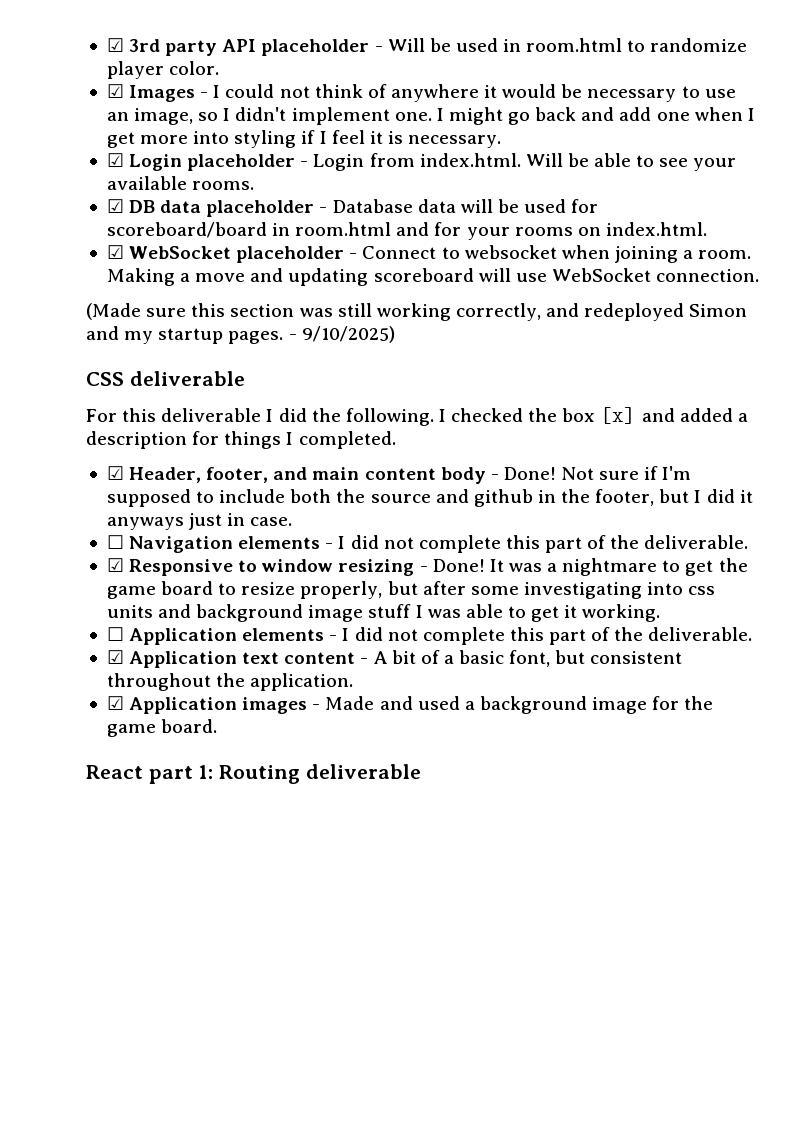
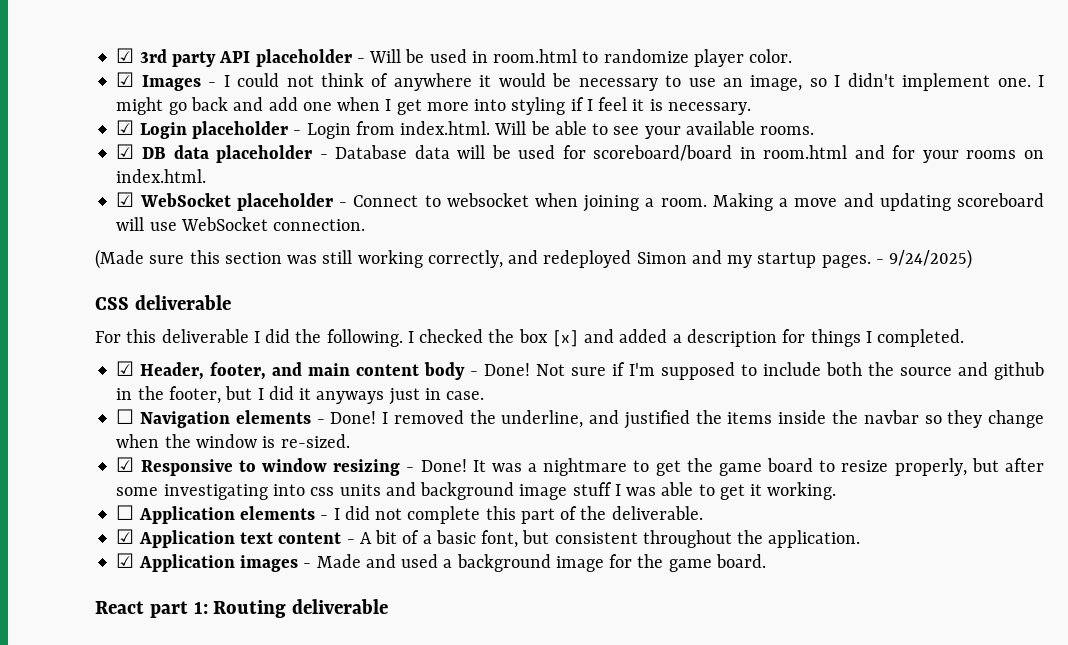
- - 9/10/2025)
+ - 9/24/2025)
- ☐ Navigation elements - I did not complete this part of the deliverable.
+ ☐ Navigation elements - Done! I removed the underline, and justified the items inside the navbar so they change when the window is re-sized.

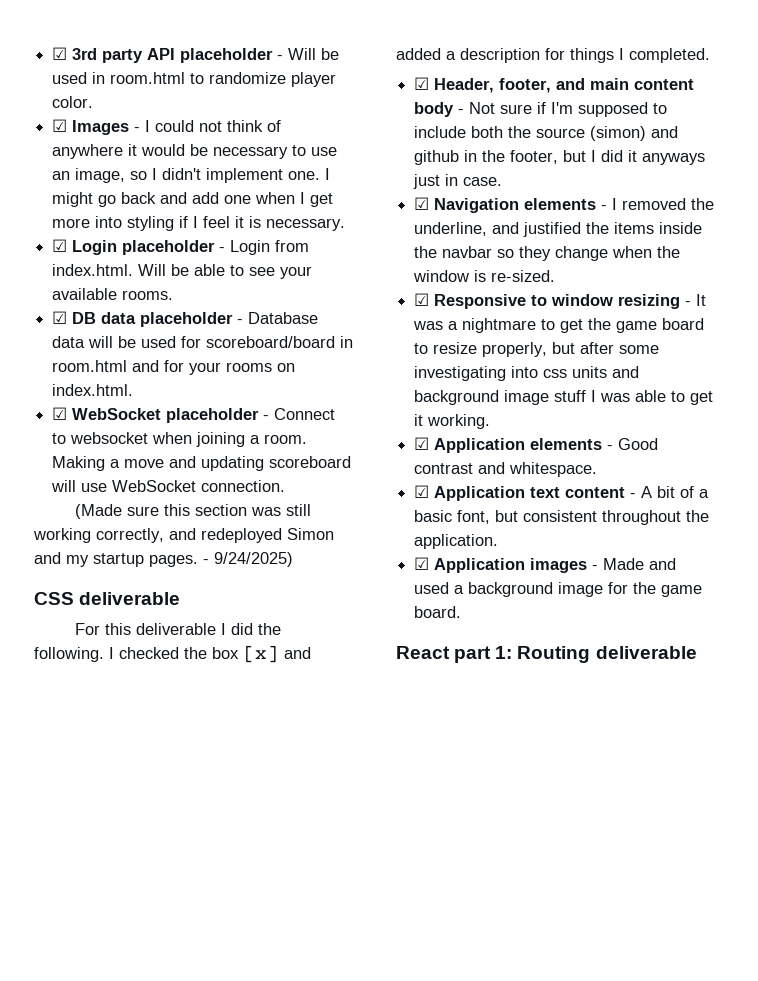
- ☑ Header, footer, and main content body - Done! Not sure if I'm supposed to include both the source and github in the footer, but I did it anyways just in case.
+ ☑ Header, footer, and main content body - Not sure if I'm supposed to include both the source (simon) and github in the footer, but I did it anyways just in case.
- ☐ Navigation elements - Done! I removed the underline, and justified the items inside the navbar so they change when the window is re-sized.
+ ☑ Navigation elements - I removed the underline, and justified the items inside the navbar so they change when the window is re-sized.
- ☑ Responsive to window resizing - Done! It was a nightmare to get the game board to resize properly, but after some investigating into css units and background image stuff I was able to get it working.
+ ☑ Responsive to window resizing - It was a nightmare to get the game board to resize properly, but after some investigating into css units and background image stuff I was able to get it working.
- ☐ Application elements - I did not complete this part of the deliverable.
+ ☑ Application elements - Good contrast and whitespace.

